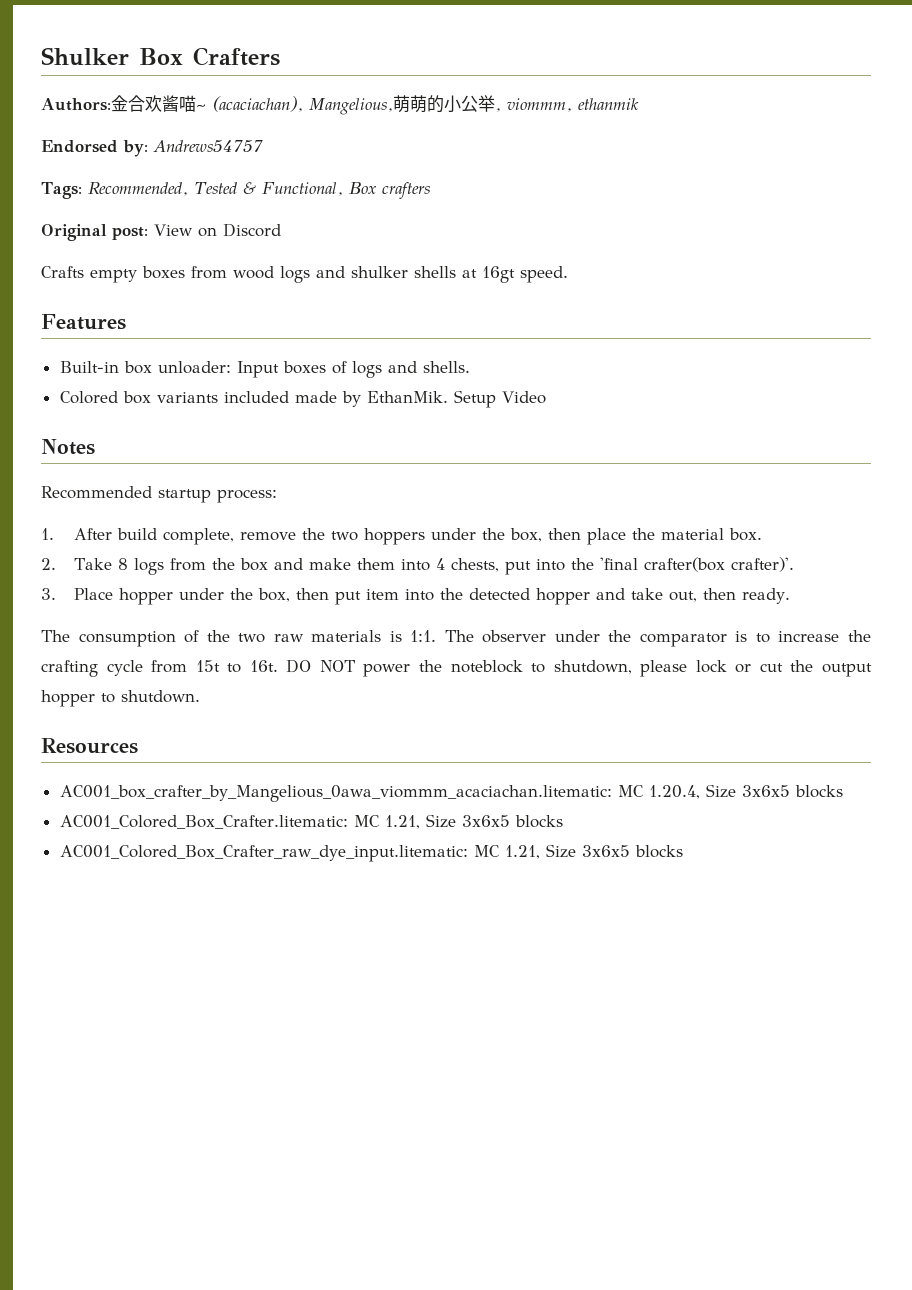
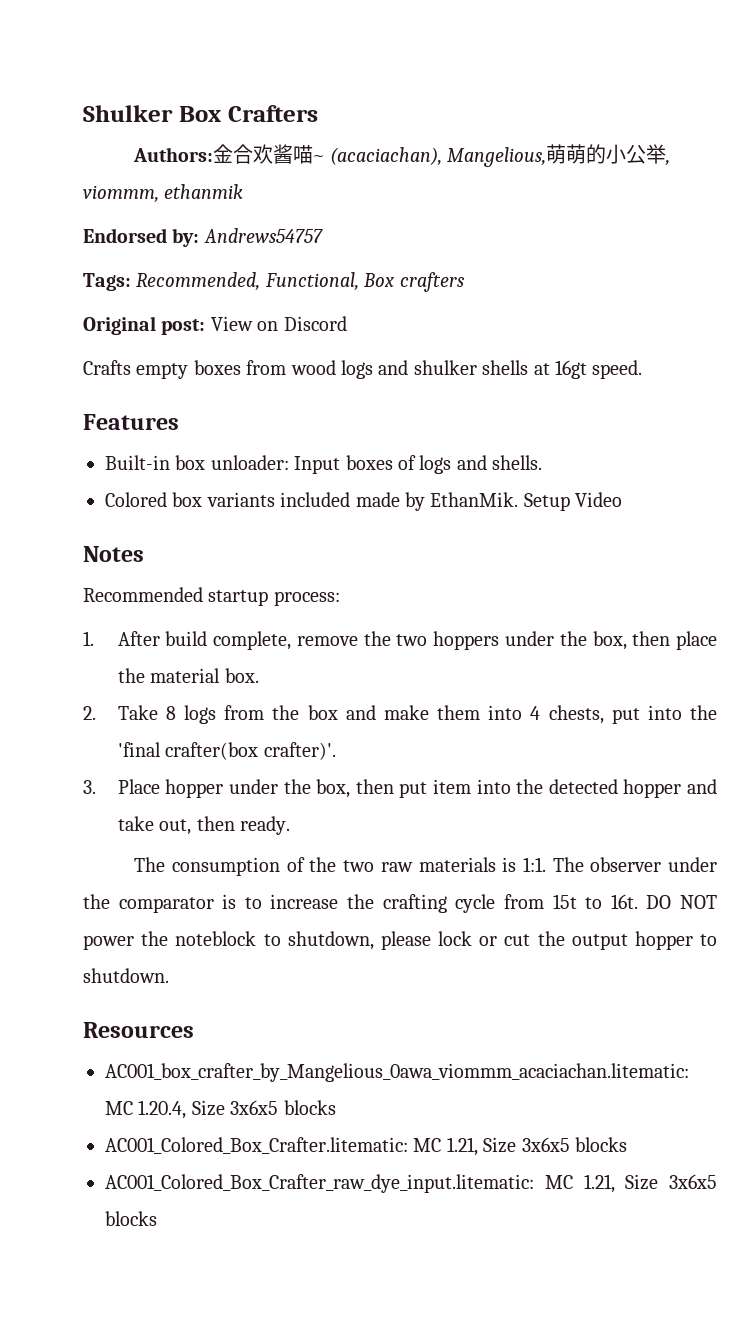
- Tags: Recommended, Tested & Functional, Box crafters
+ Tags: Recommended, Functional, Box crafters

